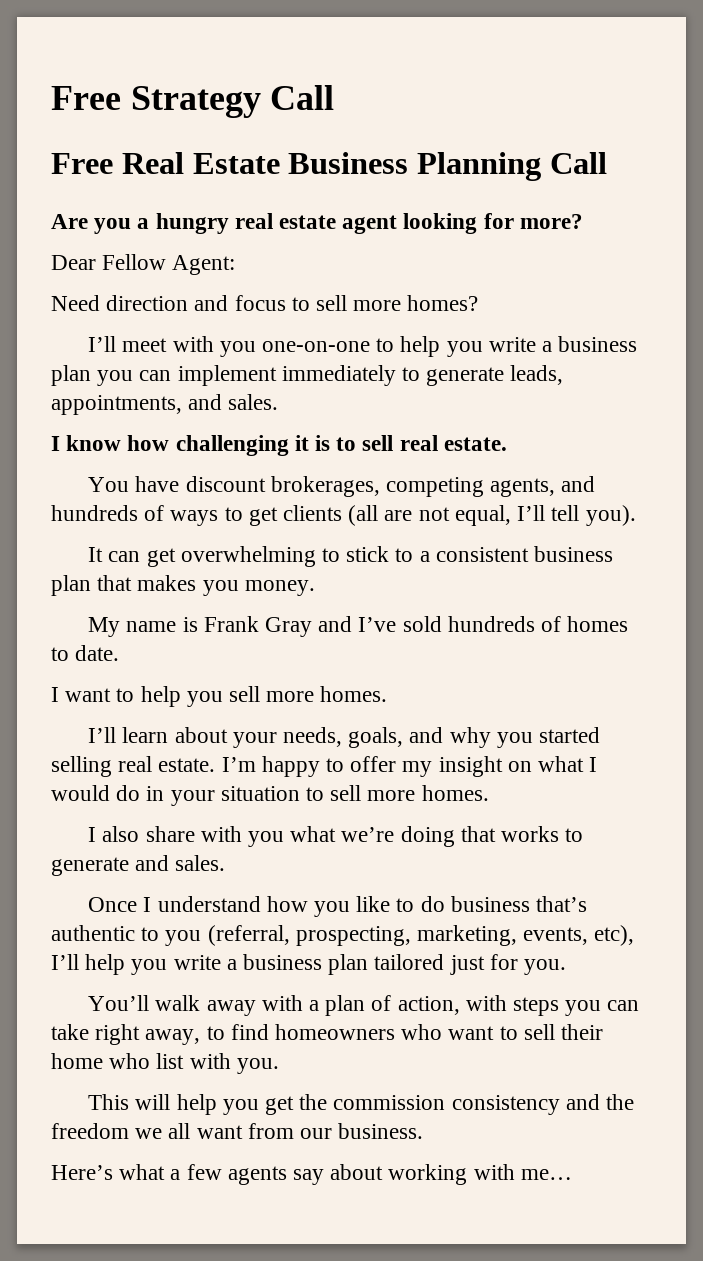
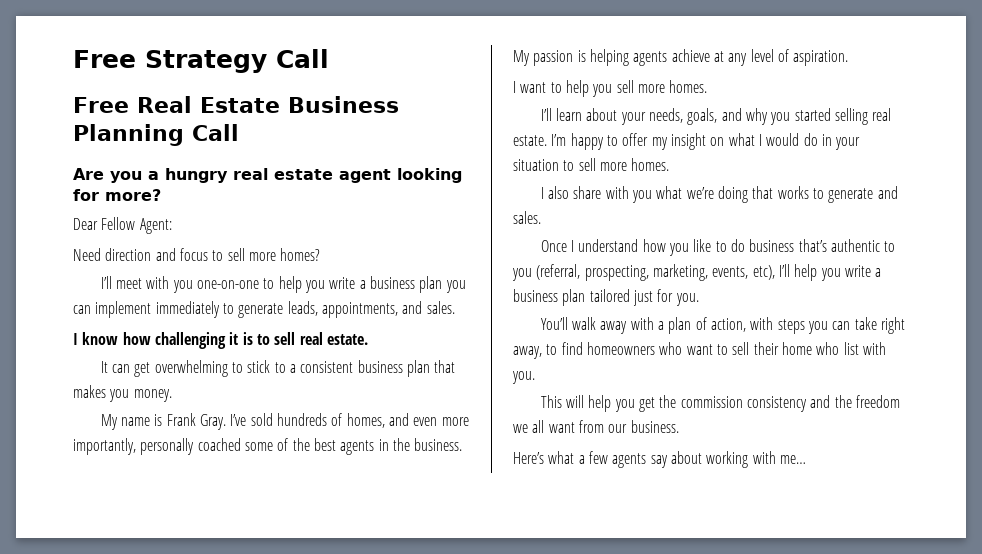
- You have discount brokerages, competing agents, and hundreds of ways to get clients (all are not equal, I’ll tell you).
- My name is Frank Gray and I’ve sold hundreds of homes to date.
+ My name is Frank Gray. I’ve sold hundreds of homes, and even more importantly, personally coached some of the best agents in the business. My passion is helping agents achieve at any level of aspiration.

